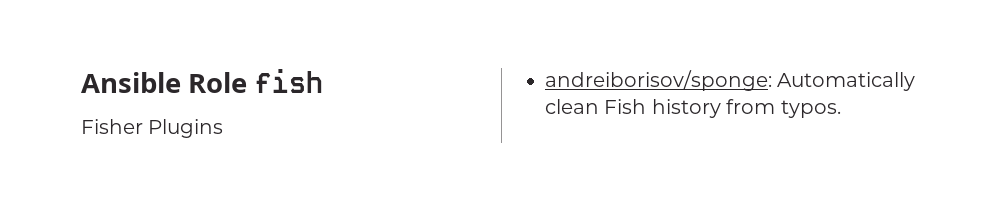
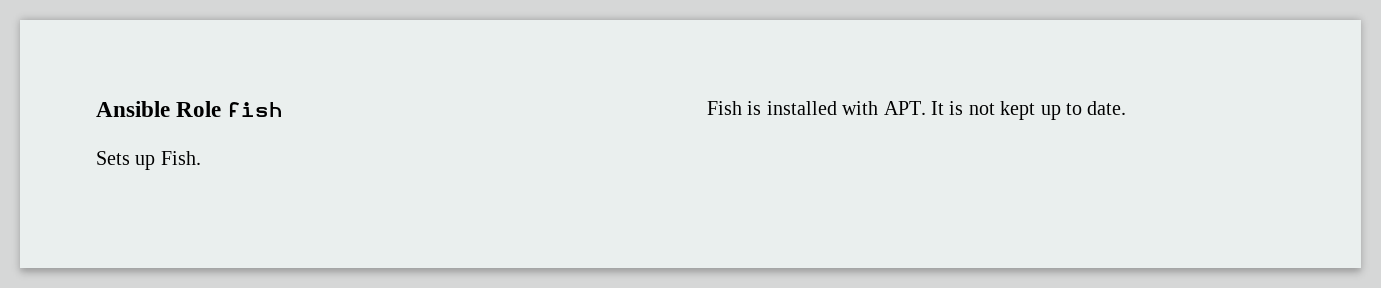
- Fisher Plugins
- andreiborisov/sponge: Automatically clean Fish history from typos.
+ Sets up Fish.
+ Fish is installed with APT. It is not kept up to date.

